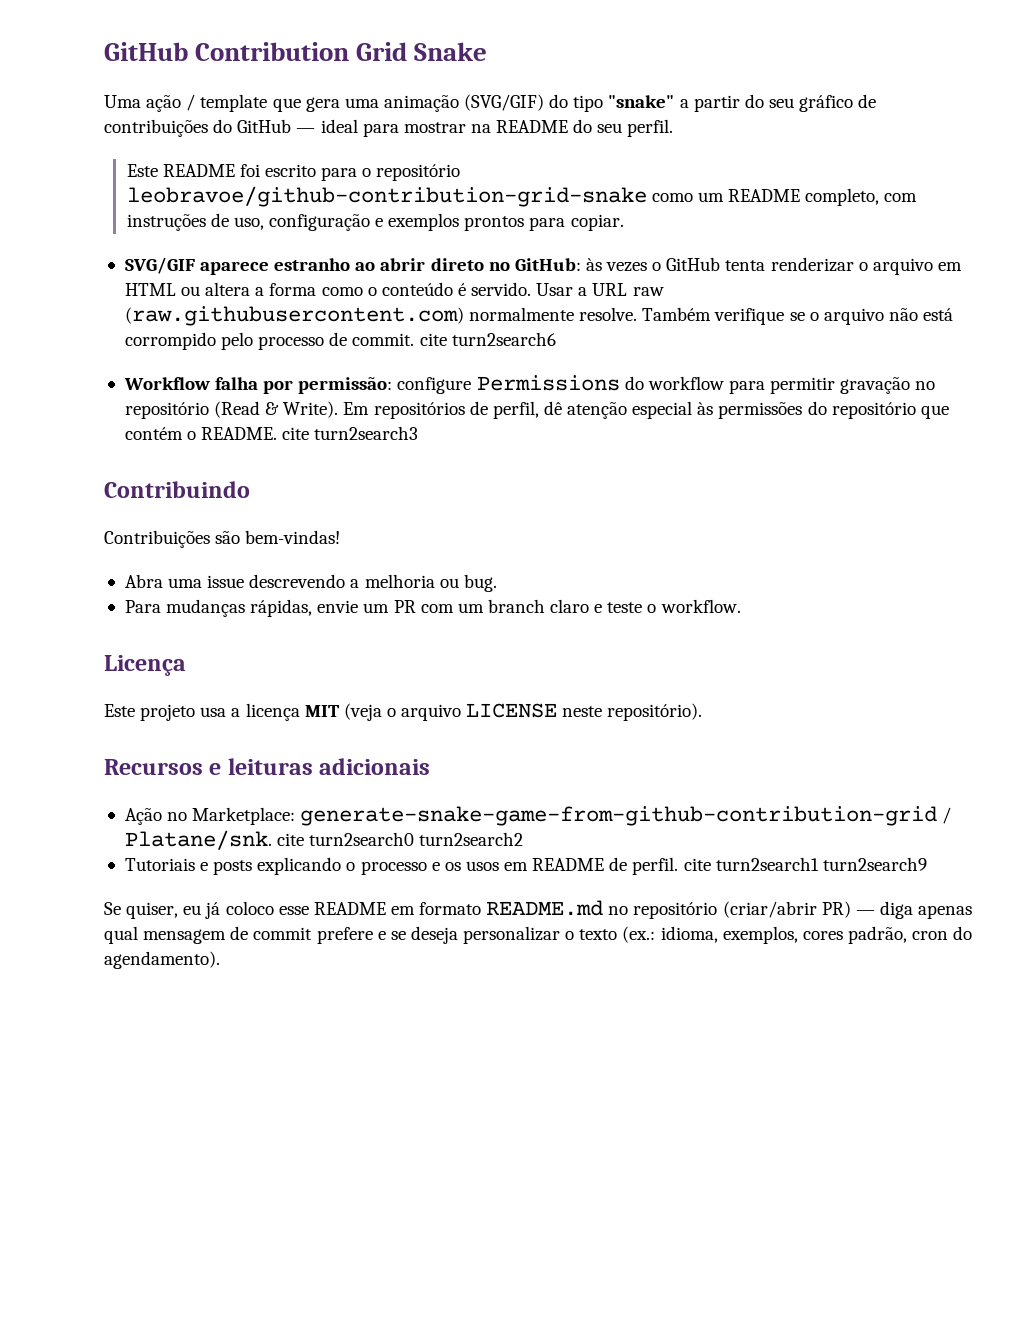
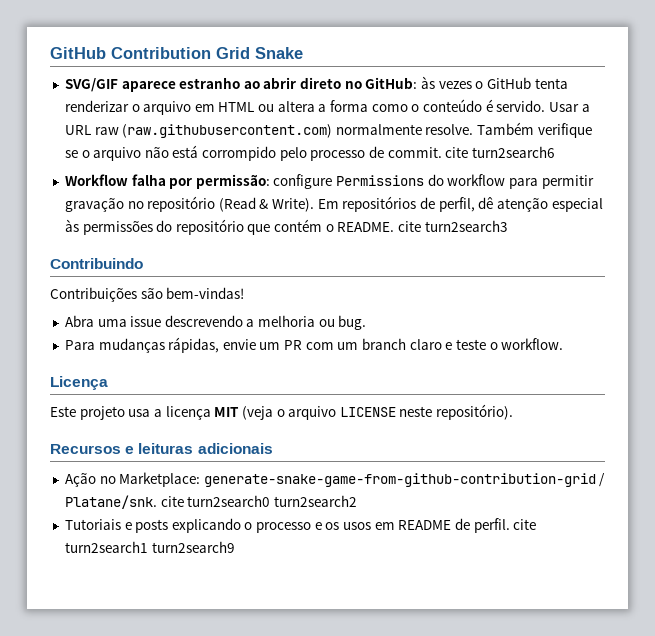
- Uma ação / template que gera uma animação (SVG/GIF) do tipo "snake" a partir do seu gráfico de contribuições do GitHub — ideal para mostrar na README do seu perfil.
- Este README foi escrito para o repositório leobravoe/github-contribution-grid-snake como um README completo, com instruções de uso, configuração e exemplos prontos para copiar.
- Se quiser, eu já coloco esse README em formato README.md no repositório (criar/abrir PR) — diga apenas qual mensagem de commit prefere e se deseja personalizar o texto (ex.: idioma, exemplos, cores padrão, cron do agendamento).

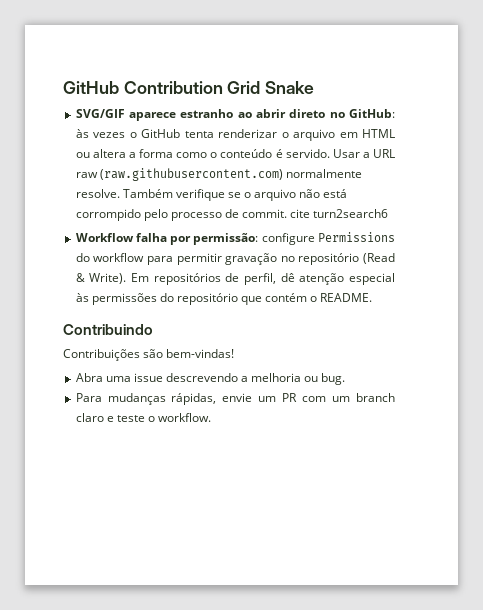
- Em repositórios de perfil, dê atenção especial às permissões do repositório que contém o README. cite turn2search3
+ Em repositórios de perfil, dê atenção especial às permissões do repositório que contém o README.
- Licença
- Este projeto usa a licença MIT (veja o arquivo LICENSE neste repositório).
- Recursos e leituras adicionais
- Ação no Marketplace: generate-snake-game-from-github-contribution-grid / Platane/snk. cite turn2search0 turn2search2
- Tutoriais e posts explicando o processo e os usos em README de perfil. cite turn2search1 turn2search9

